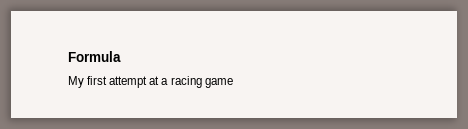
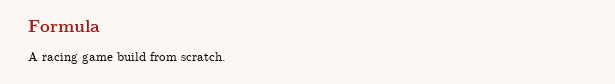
- My first attempt at a racing game
+ A racing game build from scratch.

